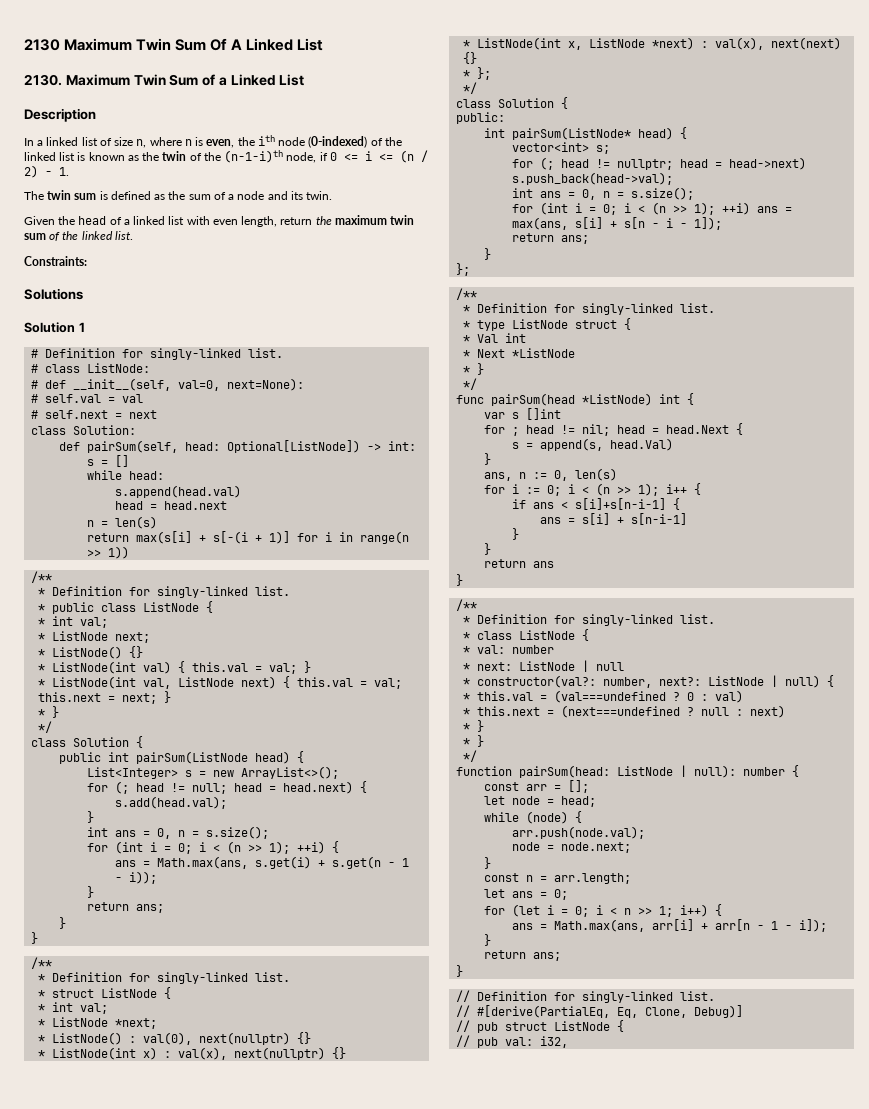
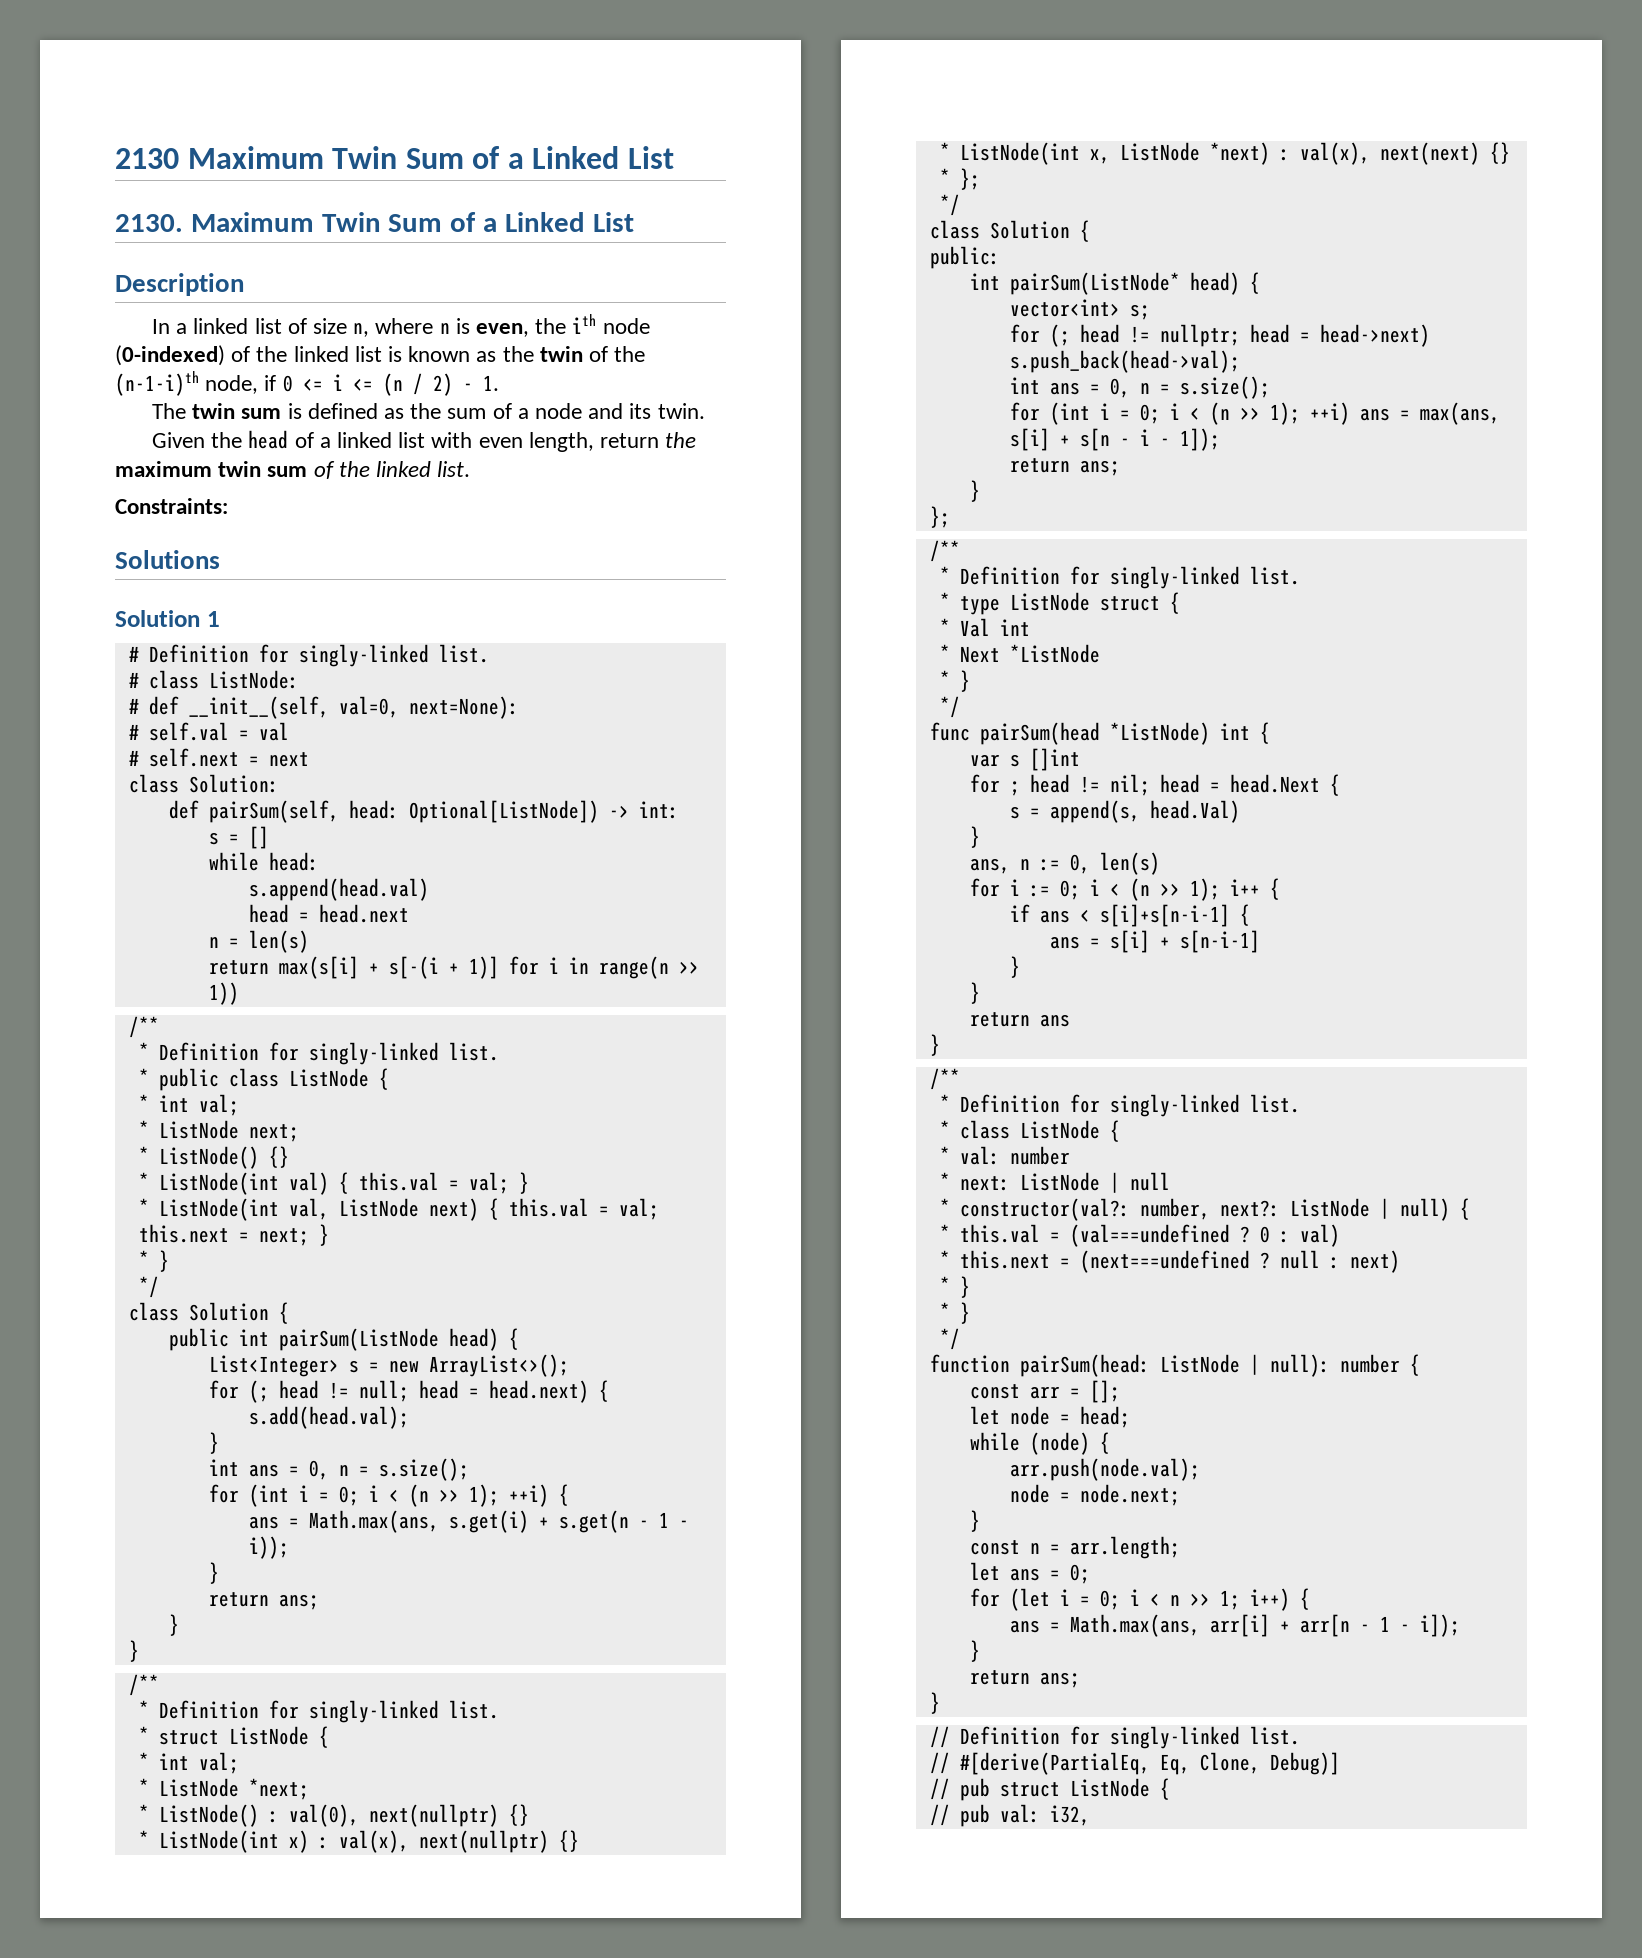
- 2130 Maximum Twin Sum Of A Linked List
+ 2130 Maximum Twin Sum of a Linked List

